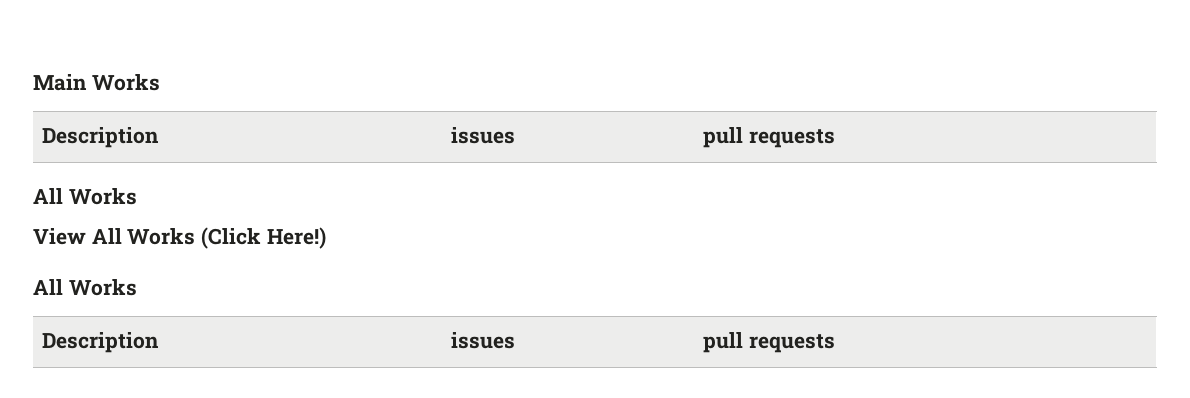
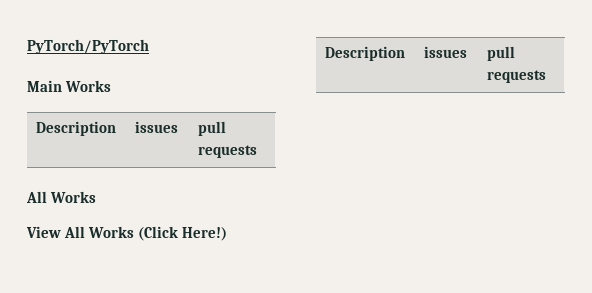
+ PyTorch/PyTorch
  View All Works (Click Here!)
- All Works

